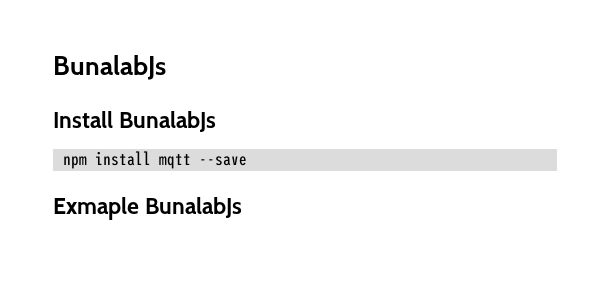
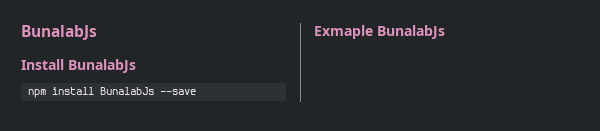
- npm install mqtt --save
+ npm install BunalabJs --save

